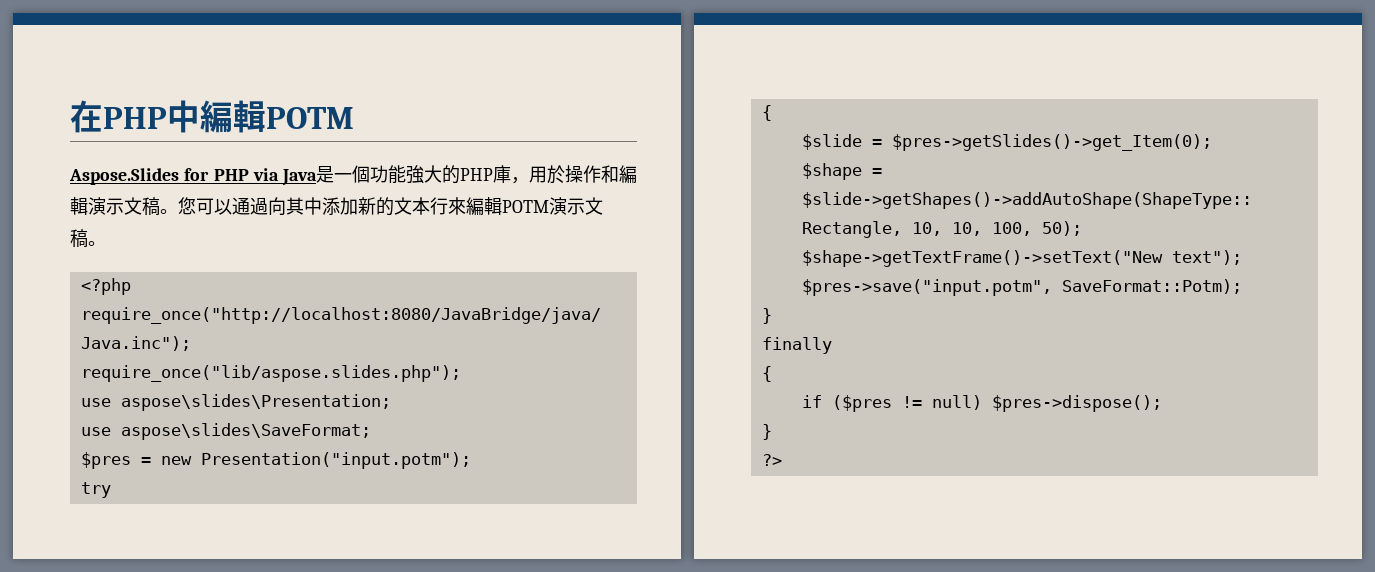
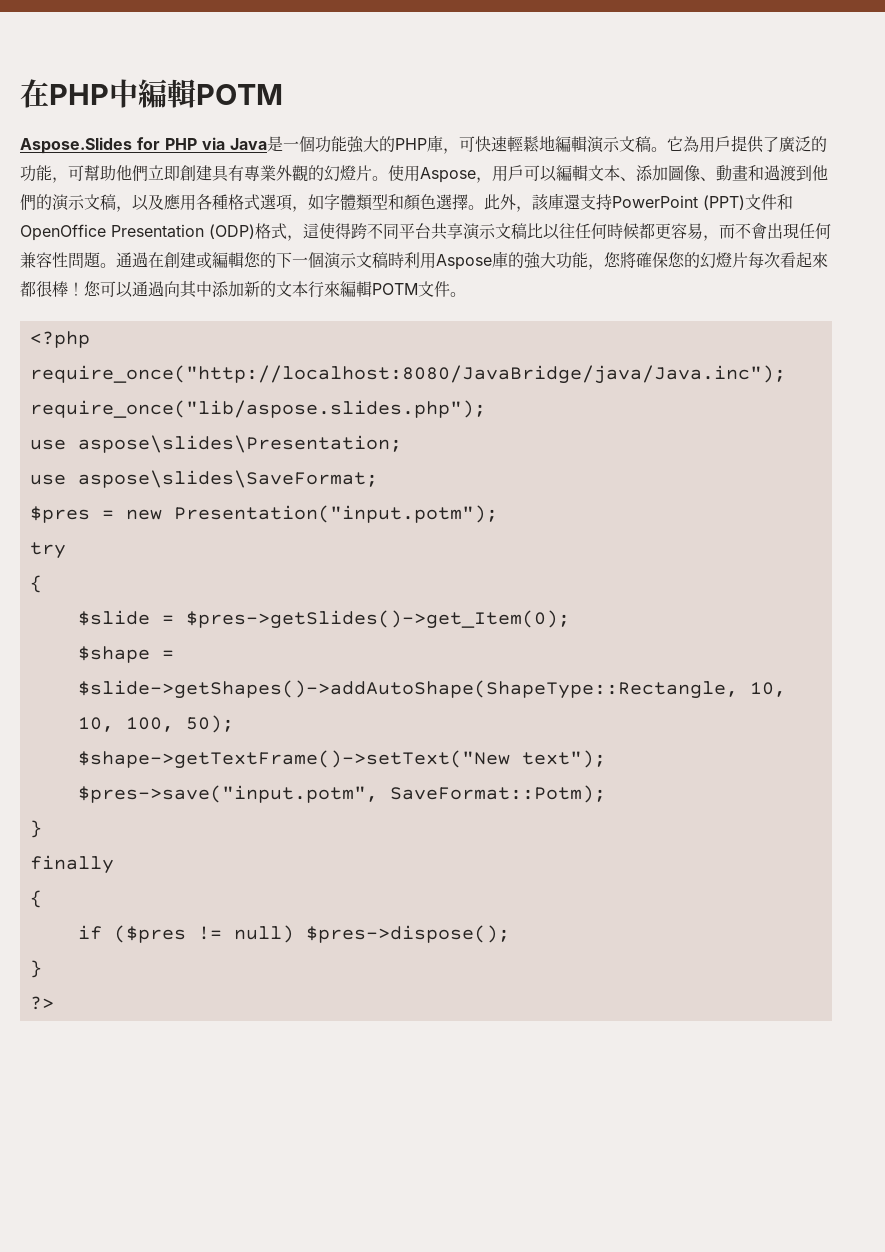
- Aspose.Slides for PHP via Java是一個功能強大的PHP庫，用於操作和編輯演示文稿。
+ Aspose.Slides for PHP via Java是一個功能強大的PHP庫，可快速輕鬆地編輯演示文稿。
+ 它為用戶提供了廣泛的功能，可幫助他們立即創建具有專業外觀的幻燈片。使用Aspose，用戶可以編輯文本、添加圖像、動畫和過渡到他們的演示文稿，以及應用各種格式選項，如字體類型和顏色選擇。此外，該庫還支持PowerPoint (PPT)文件和OpenOffice Presentation (ODP)格式，這使得跨不同平台共享演示文稿比以往任何時候都更容易，而不會出現任何兼容性問題。通過在創建或編輯您的下一個演示文稿時利用Aspose庫的強大功能，您將確保您的幻燈片每次看起來都很棒！
- 您可以通過向其中添加新的文本行來編輯POTM演示文稿。
+ 您可以通過向其中添加新的文本行來編輯POTM文件。

